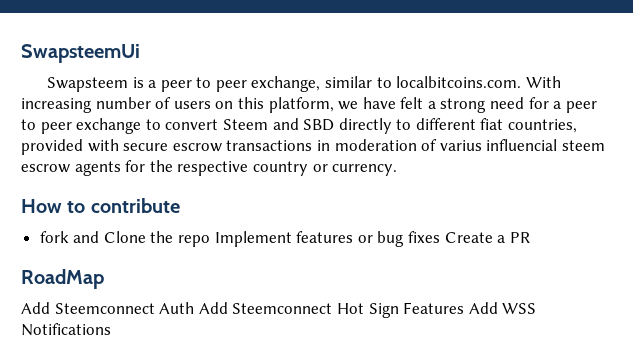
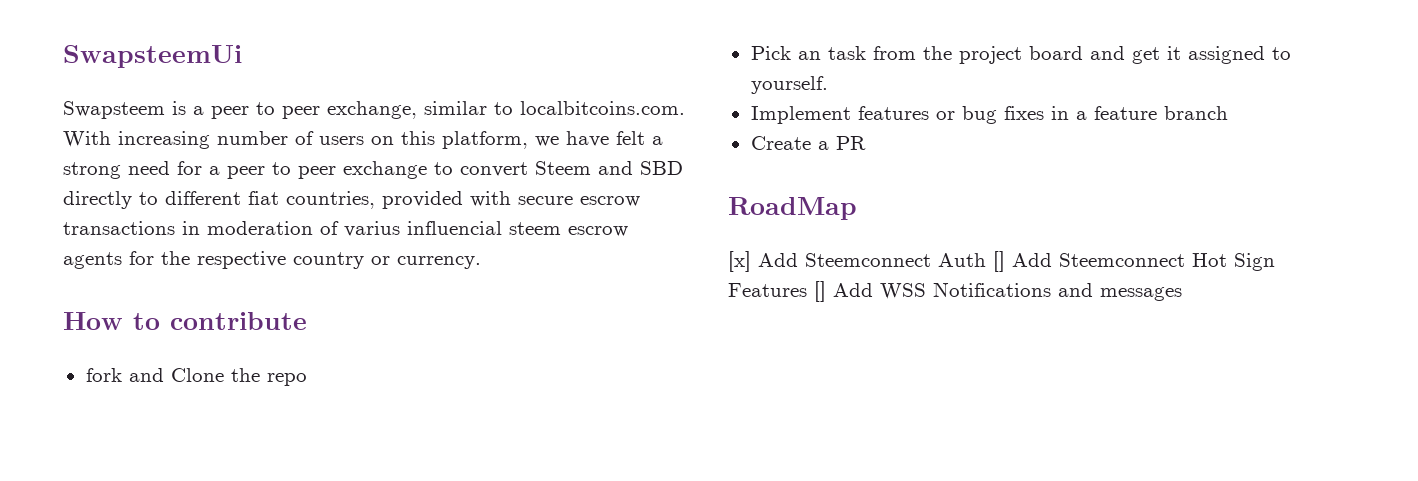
- fork and Clone the repo Implement features or bug fixes Create a PR
+ fork and Clone the repo
+ Pick an task from the project board and get it assigned to yourself.
+ Implement features or bug fixes in a feature branch
+ Create a PR
- Add Steemconnect Auth Add Steemconnect Hot Sign Features Add WSS Notifications
+ [x] Add Steemconnect Auth [] Add Steemconnect Hot Sign Features [] Add WSS Notifications and messages

